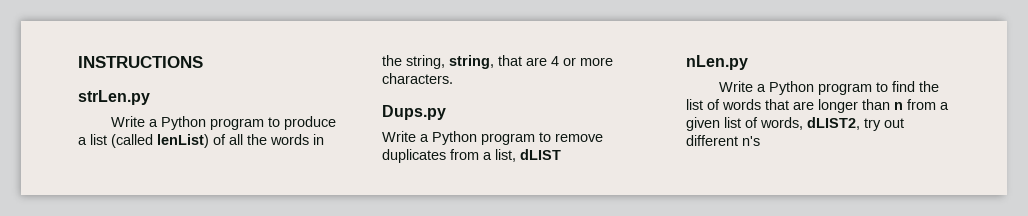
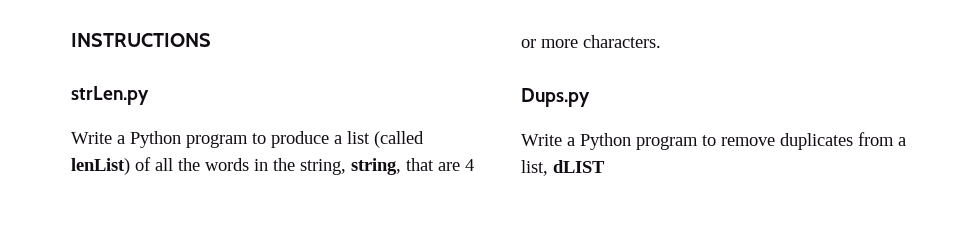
- nLen.py
- Write a Python program to find the list of words that are longer than n from a given list of words, dLIST2, try out different n's

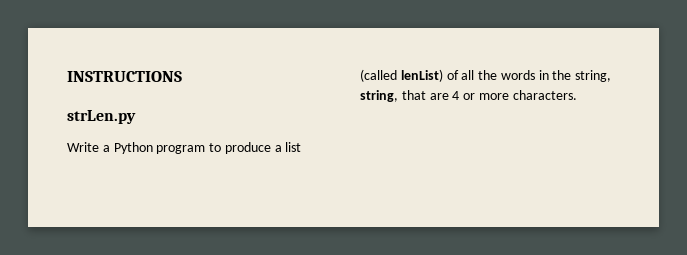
- Dups.py
- Write a Python program to remove duplicates from a list, dLIST

